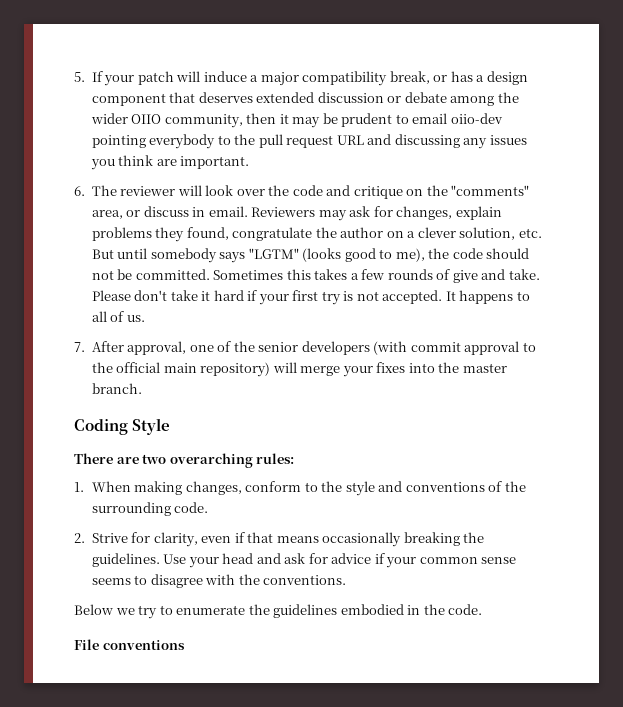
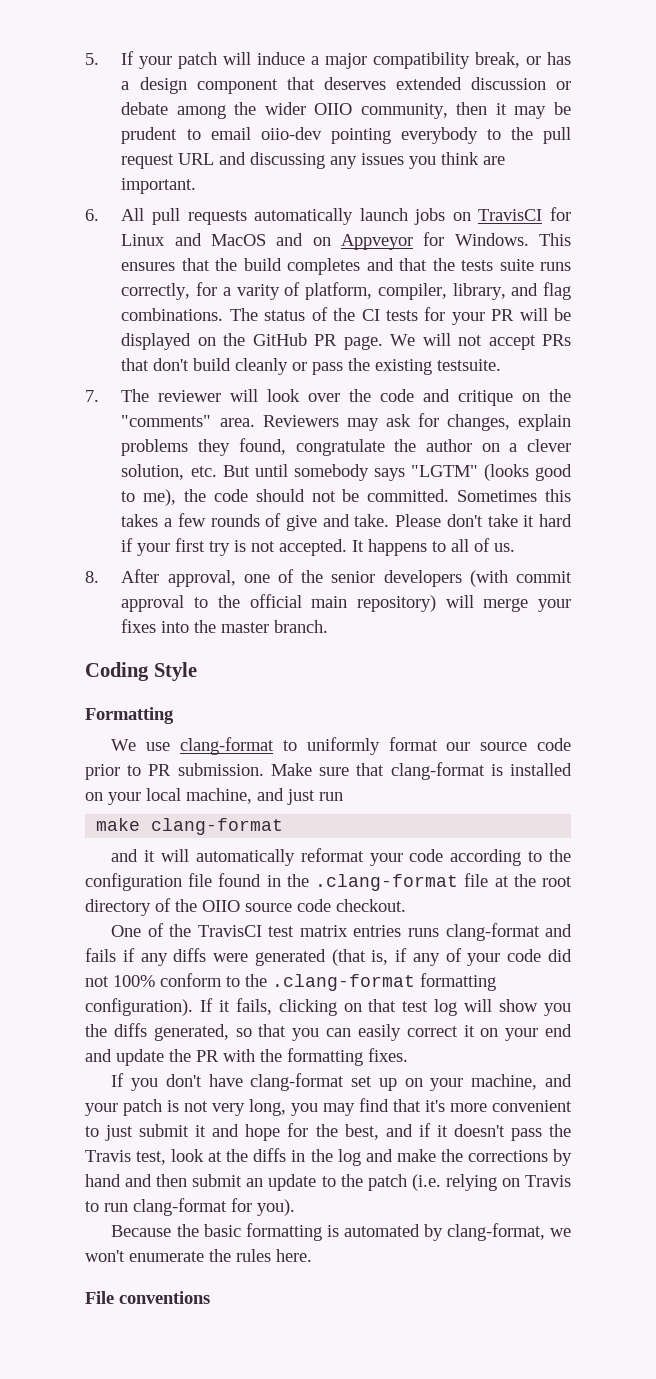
- 6. The reviewer will look over the code and critique on the "comments" area, or discuss in email.
+ 6. All pull requests automatically launch jobs on TravisCI for Linux and MacOS and on Appveyor for Windows. This ensures that the build completes and that the tests suite runs correctly, for a varity of platform, compiler, library, and flag combinations. The status of the CI tests for your PR will be displayed on the GitHub PR page. We will not accept PRs that don't build cleanly or pass the existing testsuite.
+ 7. The reviewer will look over the code and critique on the "comments" area.
- 7. After approval, one of the senior developers (with commit approval to the official main repository) will merge your fixes into the master branch.
+ 8. After approval, one of the senior developers (with commit approval to the official main repository) will merge your fixes into the master branch.
- There are two overarching rules:
- 1. When making changes, conform to the style and conventions of the surrounding code.
- 2. Strive for clarity, even if that means occasionally breaking the guidelines. Use your head and ask for advice if your common sense seems to disagree with the conventions.
- Below we try to enumerate the guidelines embodied in the code.
+ Formatting
+ We use clang-format to uniformly format our source code prior to PR submission. Make sure that clang-format is installed on your local machine, and just run
+ make clang-format
+ and it will automatically reformat your code according to the configuration file found in the .clang-format file at the root directory of the OIIO source code checkout.
+ One of the TravisCI test matrix entries runs clang-format and fails if any diffs were generated (that is, if any of your code did not 100% conform to the .clang-format formatting configuration). If it fails, clicking on that test log will show you the diffs generated, so that you can easily correct it on your end and update the PR with the formatting fixes.
+ If you don't have clang-format set up on your machine, and your patch is not very long, you may find that it's more convenient to just submit it and hope for the best, and if it doesn't pass the Travis test, look at the diffs in the log and make the corrections by hand and then submit an update to the patch (i.e. relying on Travis to run clang-format for you).
+ Because the basic formatting is automated by clang-format, we won't enumerate the rules here.

